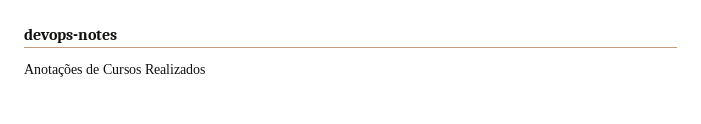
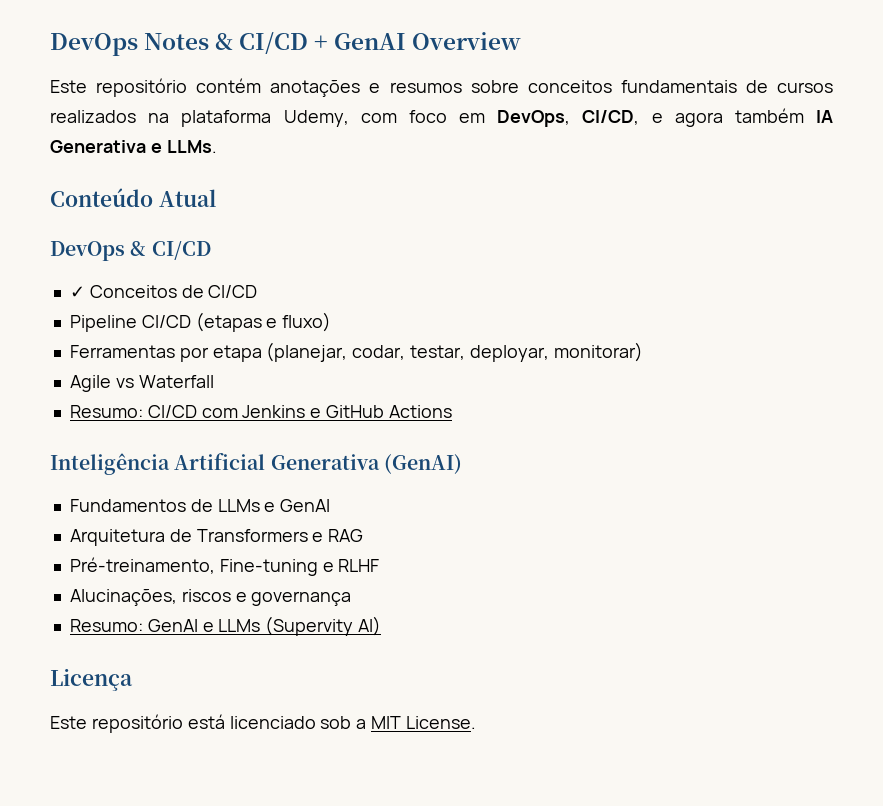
- devops-notes
- Anotações de Cursos Realizados
+ DevOps Notes & CI/CD + GenAI Overview
+ Este repositório contém anotações e resumos sobre conceitos fundamentais de cursos realizados na plataforma Udemy, com foco em DevOps, CI/CD, e agora também IA Generativa e LLMs.
+ Conteúdo Atual
+ DevOps & CI/CD
+ ✓ Conceitos de CI/CD
+ Pipeline CI/CD (etapas e fluxo)
+ Ferramentas por etapa (planejar, codar, testar, deployar, monitorar)
+ Agile vs Waterfall
+ Resumo: CI/CD com Jenkins e GitHub Actions
+ Inteligência Artificial Generativa (GenAI)
+ Fundamentos de LLMs e GenAI
+ Arquitetura de Transformers e RAG
+ Pré-treinamento, Fine-tuning e RLHF
+ Alucinações, riscos e governança
+ Resumo: GenAI e LLMs (Supervity AI)
+ Licença
+ Este repositório está licenciado sob a MIT License.

